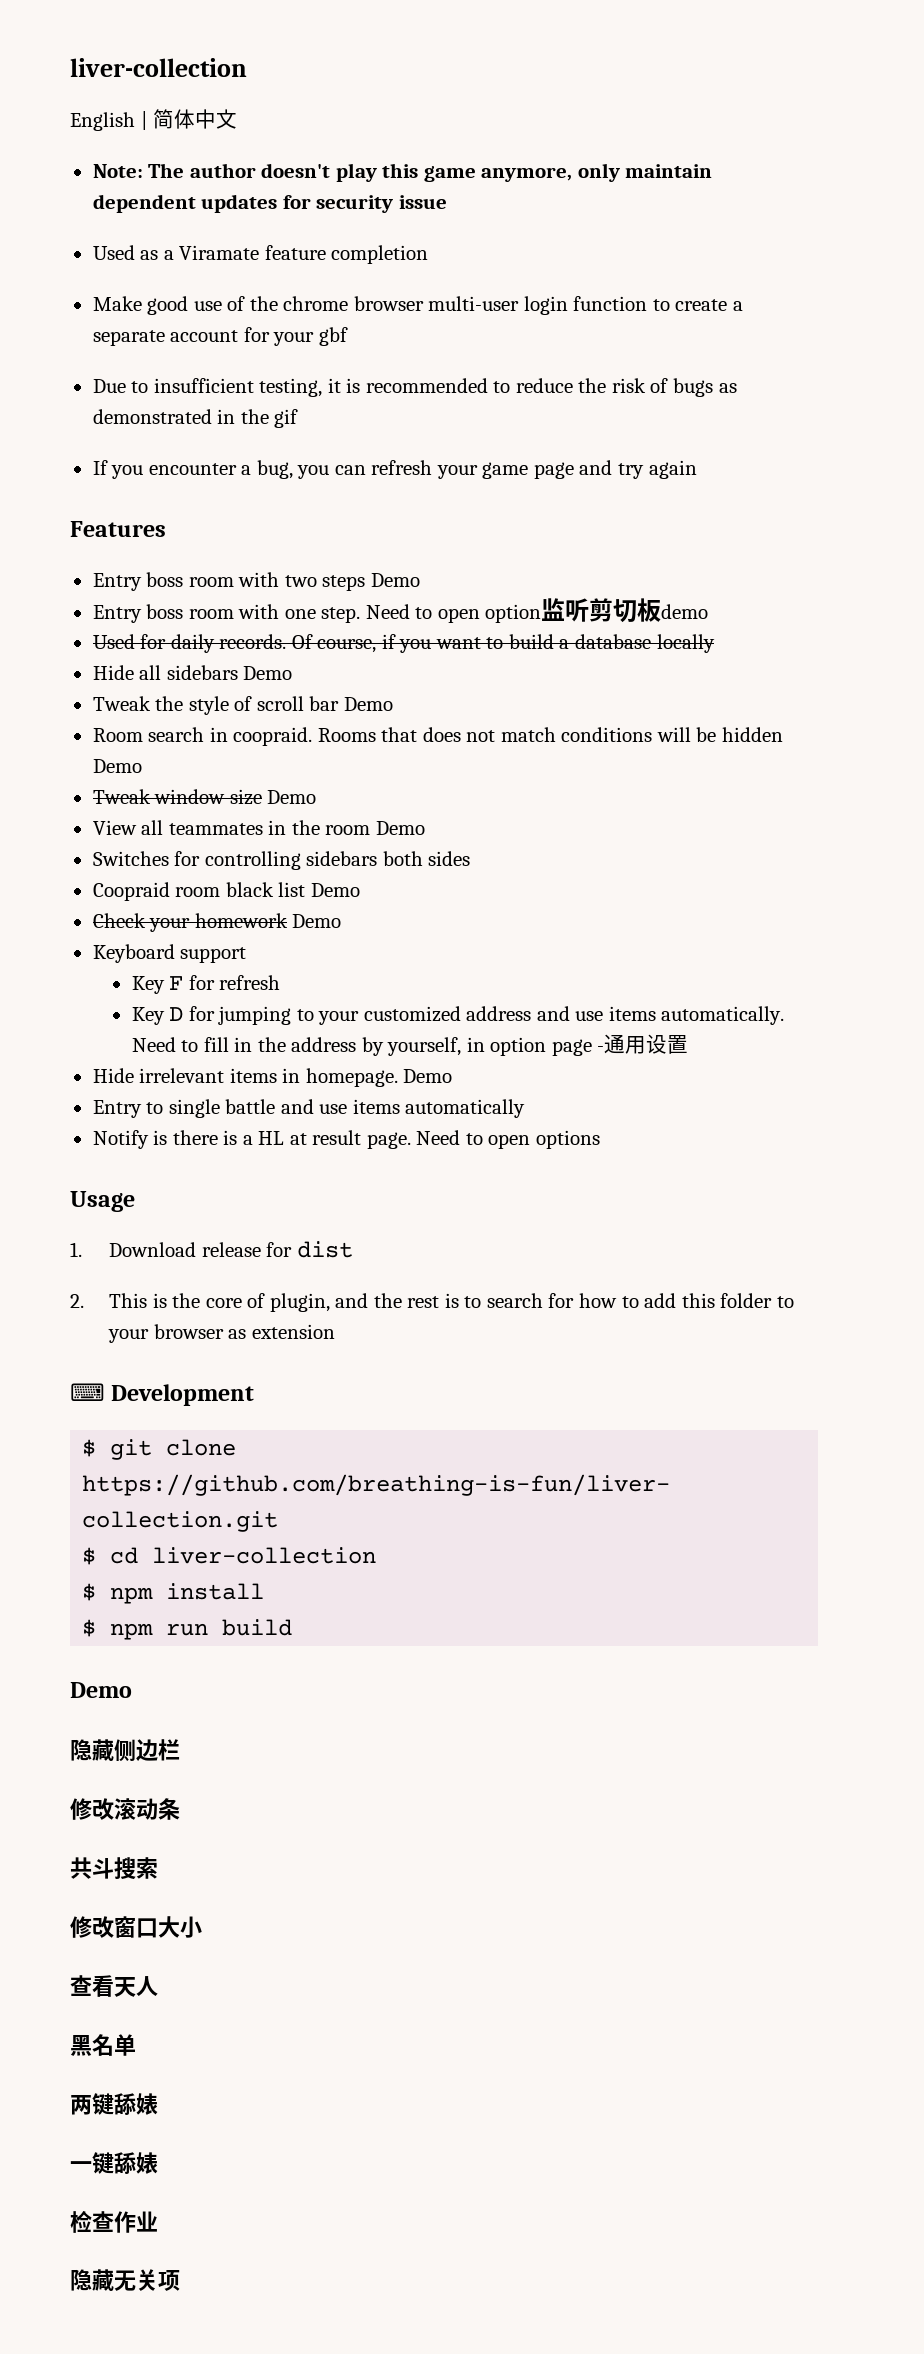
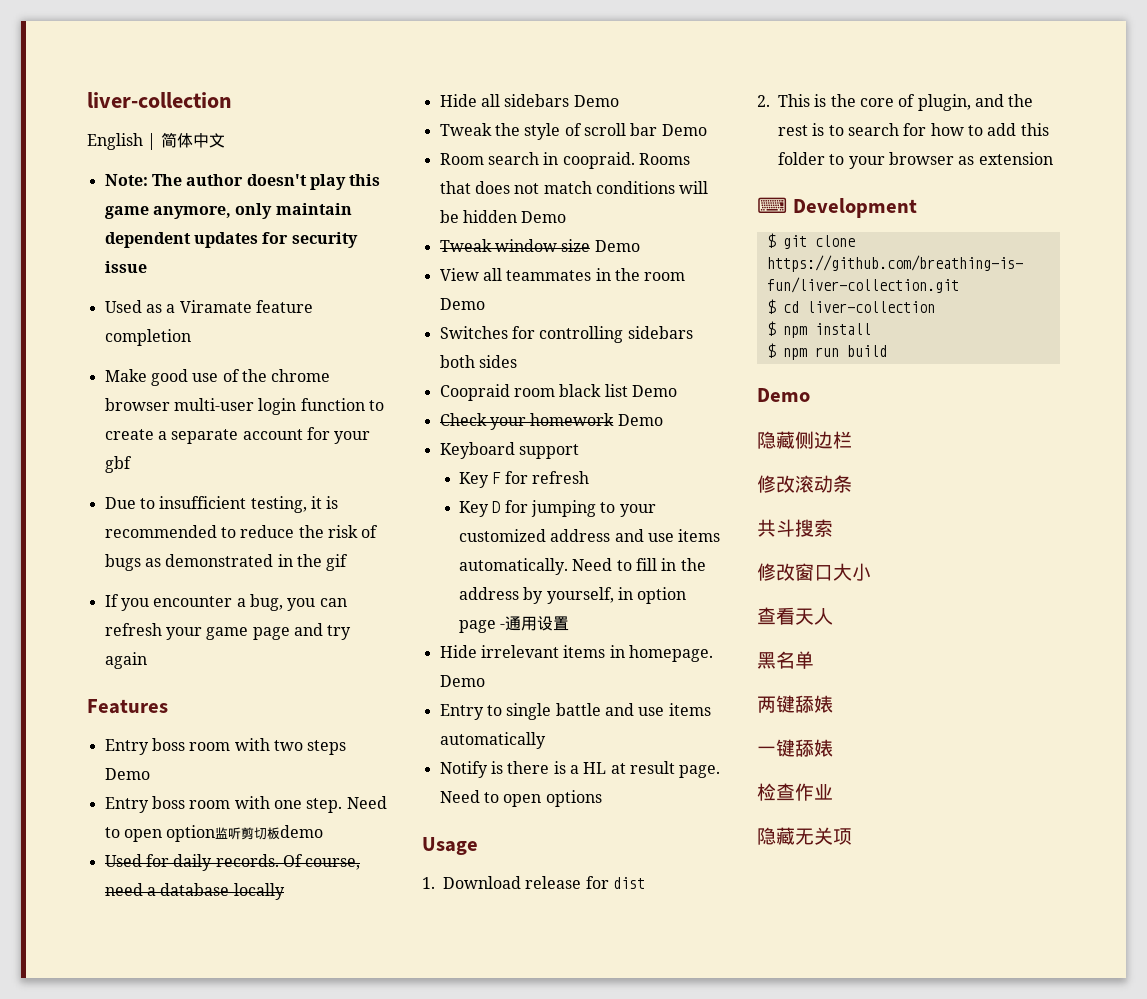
- Of course, if you want to build a database locally
+ Of course, need a database locally

